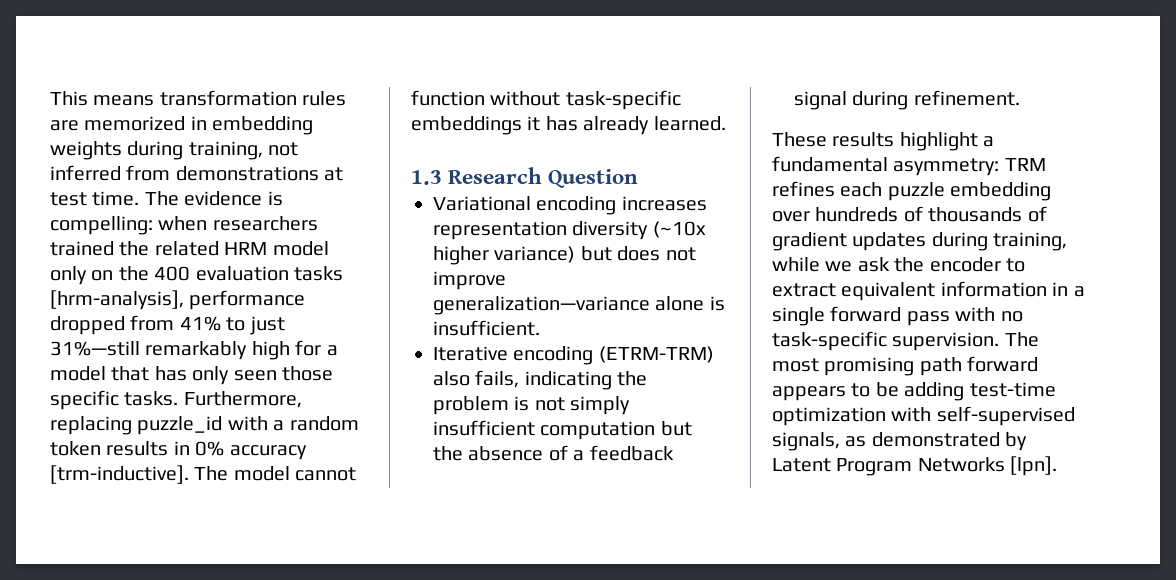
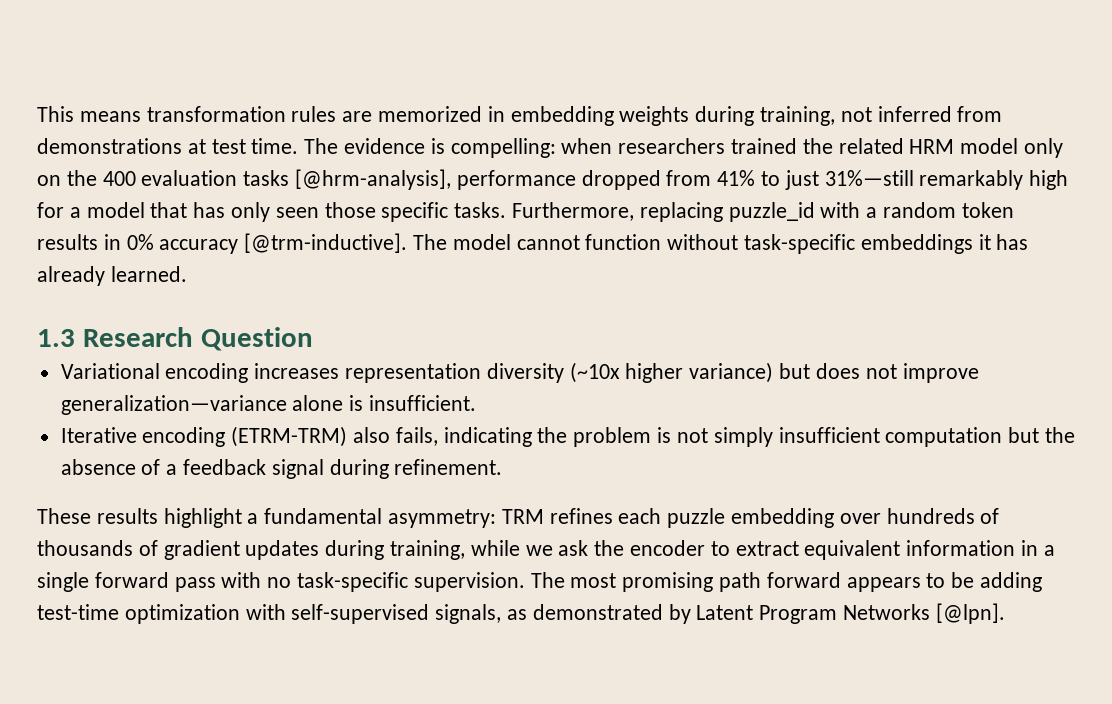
- The evidence is compelling: when researchers trained the related HRM model only on the 400 evaluation tasks [hrm-analysis], performance dropped from 41% to just 31%—still remarkably high for a model that has only seen those specific tasks.
+ The evidence is compelling: when researchers trained the related HRM model only on the 400 evaluation tasks [@hrm-analysis], performance dropped from 41% to just 31%—still remarkably high for a model that has only seen those specific tasks.
- Furthermore, replacing puzzle_id with a random token results in 0% accuracy [trm-inductive].
+ Furthermore, replacing puzzle_id with a random token results in 0% accuracy [@trm-inductive].
- The most promising path forward appears to be adding test-time optimization with self-supervised signals, as demonstrated by Latent Program Networks [lpn].
+ The most promising path forward appears to be adding test-time optimization with self-supervised signals, as demonstrated by Latent Program Networks [@lpn].

